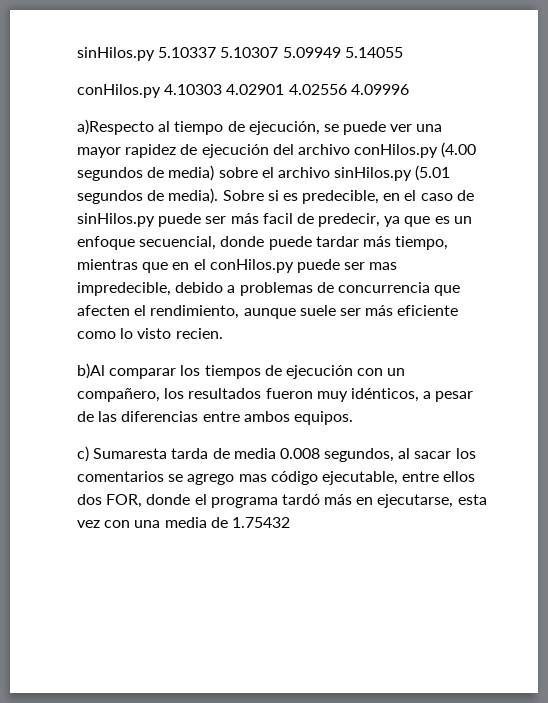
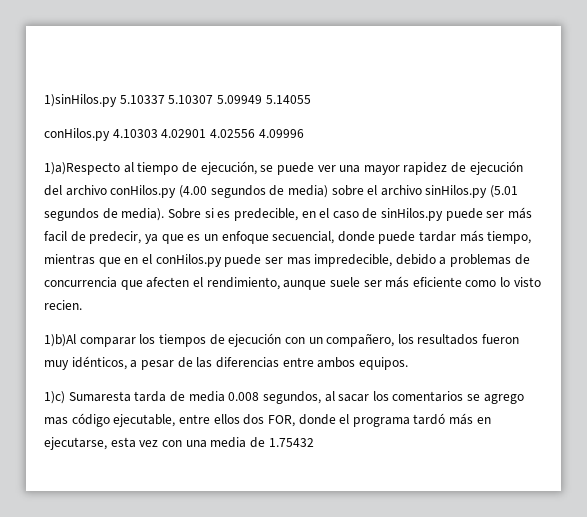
- sinHilos.py 5.10337 5.10307 5.09949 5.14055
+ 1)sinHilos.py 5.10337 5.10307 5.09949 5.14055
- a)Respecto al tiempo de ejecución, se puede ver una mayor rapidez de ejecución del archivo conHilos.py (4.00 segundos de media) sobre el archivo sinHilos.py (5.01 segundos de media).
+ 1)a)Respecto al tiempo de ejecución, se puede ver una mayor rapidez de ejecución del archivo conHilos.py (4.00 segundos de media) sobre el archivo sinHilos.py (5.01 segundos de media).
- b)Al comparar los tiempos de ejecución con un compañero, los resultados fueron muy idénticos, a pesar de las diferencias entre ambos equipos.
+ 1)b)Al comparar los tiempos de ejecución con un compañero, los resultados fueron muy idénticos, a pesar de las diferencias entre ambos equipos.
- c) Sumaresta tarda de media 0.008 segundos, al sacar los comentarios se agrego mas código ejecutable, entre ellos dos FOR, donde el programa tardó más en ejecutarse, esta vez con una media de 1.75432
+ 1)c) Sumaresta tarda de media 0.008 segundos, al sacar los comentarios se agrego mas código ejecutable, entre ellos dos FOR, donde el programa tardó más en ejecutarse, esta vez con una media de 1.75432

